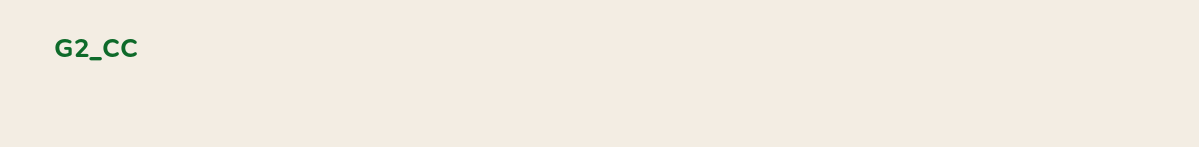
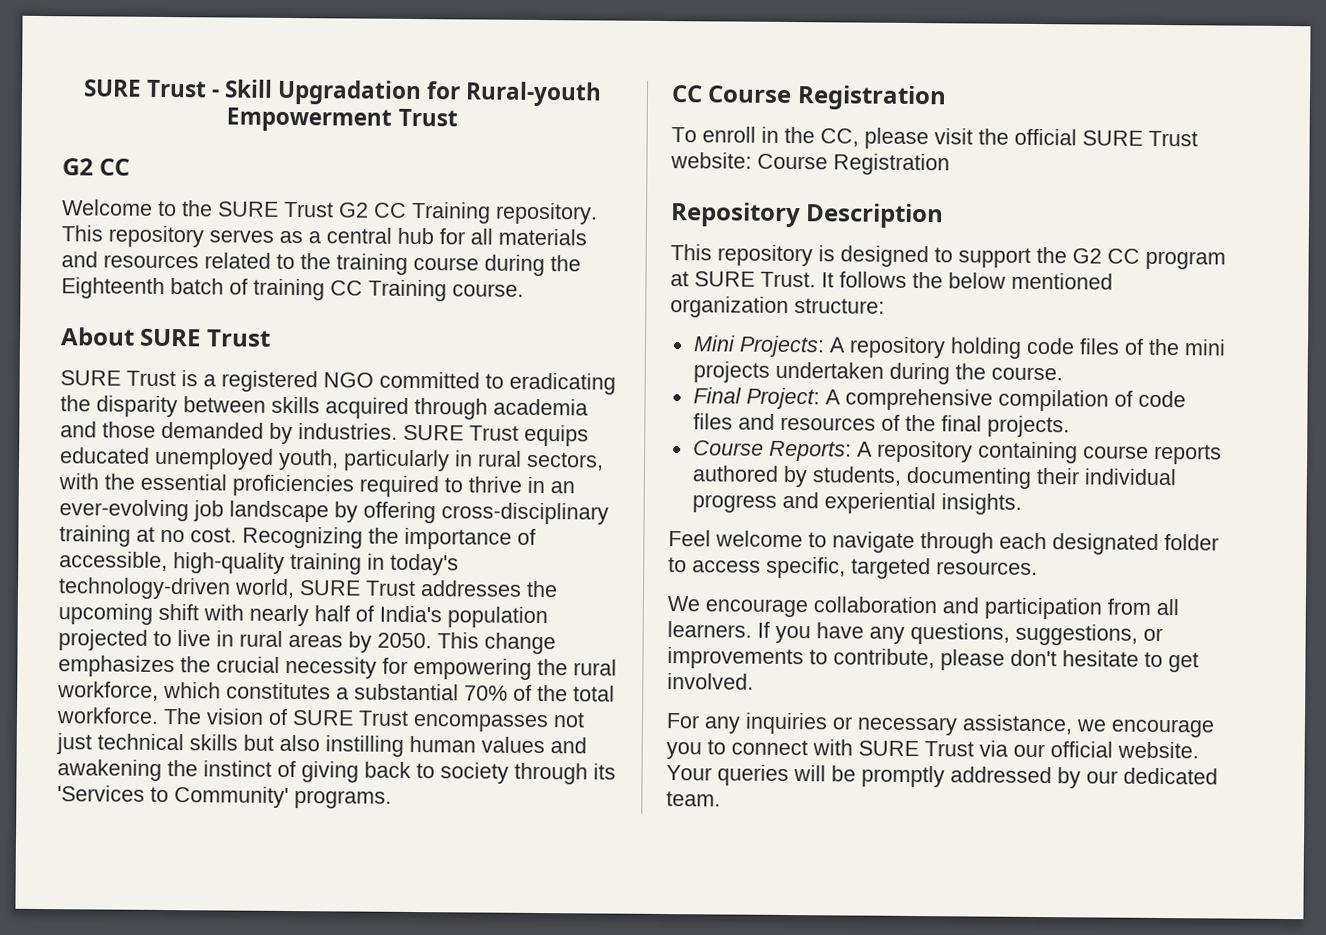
- G2_CC
+ SURE Trust - Skill Upgradation for Rural-youth Empowerment Trust
+ G2 CC
+ Welcome to the SURE Trust G2 CC Training repository. This repository serves as a central hub for all materials and resources related to the training course during the Eighteenth batch of training CC Training course.
+ About SURE Trust
+ SURE Trust is a registered NGO committed to eradicating the disparity between skills acquired through academia and those demanded by industries. SURE Trust equips educated unemployed youth, particularly in rural sectors, with the essential proficiencies required to thrive in an ever-evolving job landscape by offering cross-disciplinary training at no cost. Recognizing the importance of accessible, high-quality training in today's technology-driven world, SURE Trust addresses the upcoming shift with nearly half of India's population projected to live in rural areas by 2050. This change emphasizes the crucial necessity for empowering the rural workforce, which constitutes a substantial 70% of the total workforce. The vision of SURE Trust encompasses not just technical skills but also instilling human values and awakening the instinct of giving back to society through its 'Services to Community' programs.
+ CC Course Registration
+ To enroll in the CC, please visit the official SURE Trust website: Course Registration
+ Repository Description
+ This repository is designed to support the G2 CC program at SURE Trust. It follows the below mentioned organization structure:
+ Mini Projects: A repository holding code files of the mini projects undertaken during the course.
+ Final Project: A comprehensive compilation of code files and resources of the final projects.
+ Course Reports: A repository containing course reports authored by students, documenting their individual progress and experiential insights.
+ Feel welcome to navigate through each designated folder to access specific, targeted resources.
+ We encourage collaboration and participation from all learners. If you have any questions, suggestions, or improvements to contribute, please don't hesitate to get involved.
+ For any inquiries or necessary assistance, we encourage you to connect with SURE Trust via our official website. Your queries will be promptly addressed by our dedicated team.

